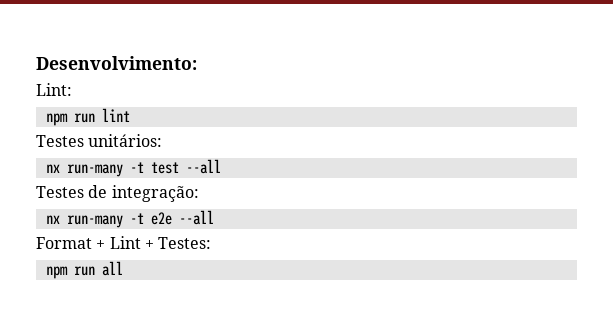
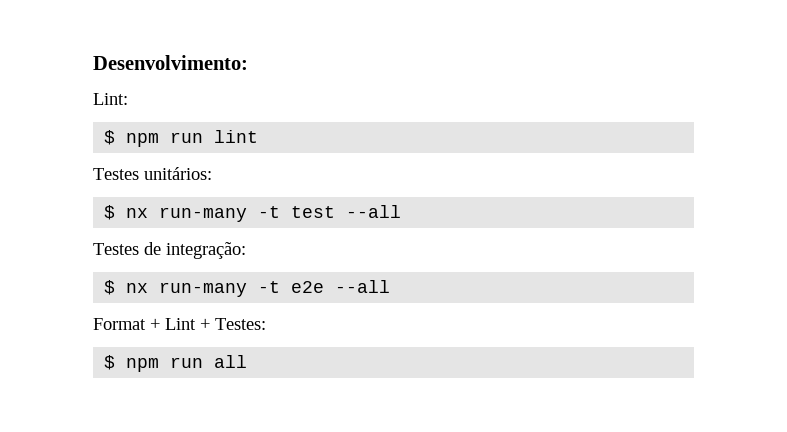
- npm run lint
+ $ npm run lint
- nx run-many -t test --all
+ $ nx run-many -t test --all
- nx run-many -t e2e --all
+ $ nx run-many -t e2e --all
- npm run all
+ $ npm run all

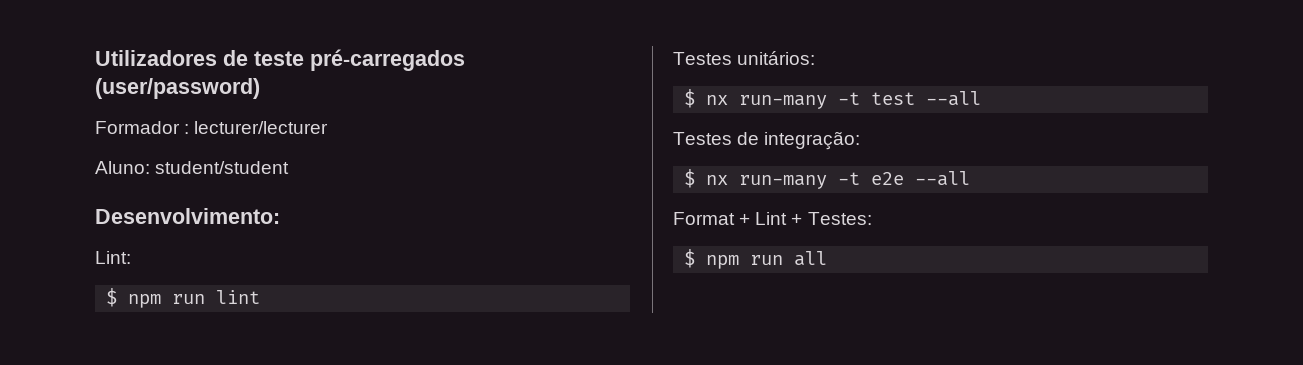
+ Utilizadores de teste pré-carregados (user/password)
+ Formador : lecturer/lecturer
+ Aluno: student/student

